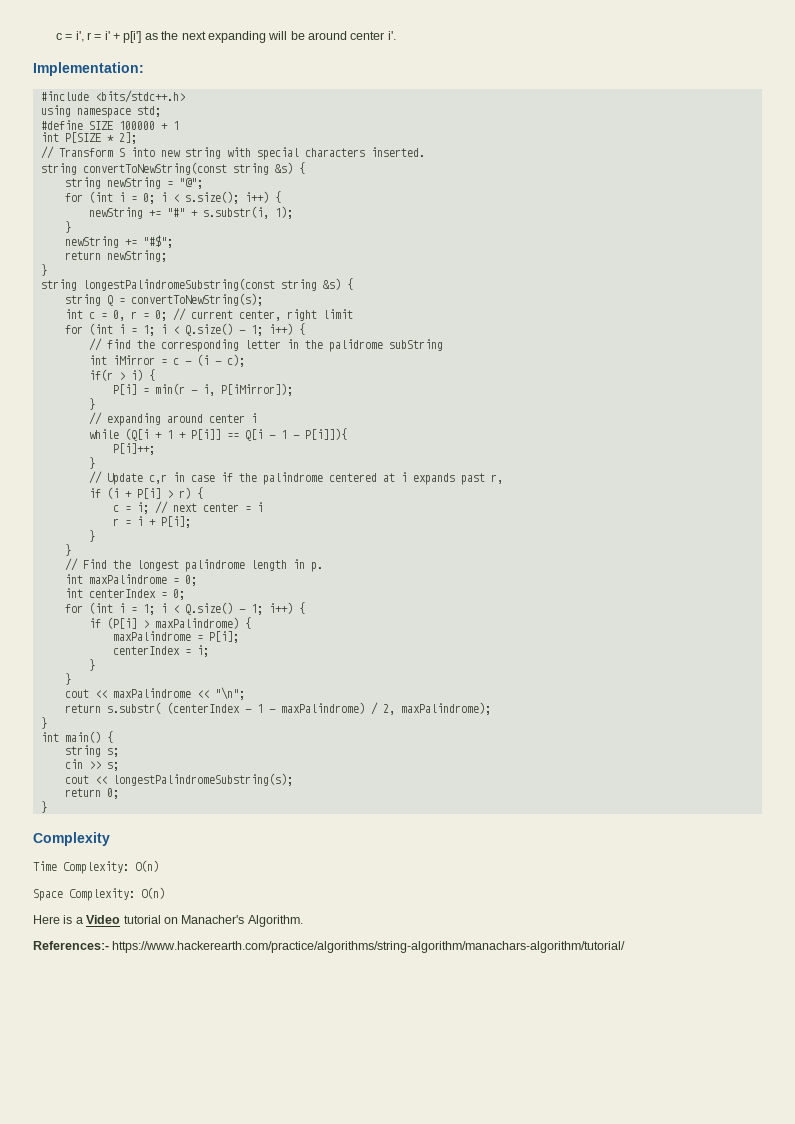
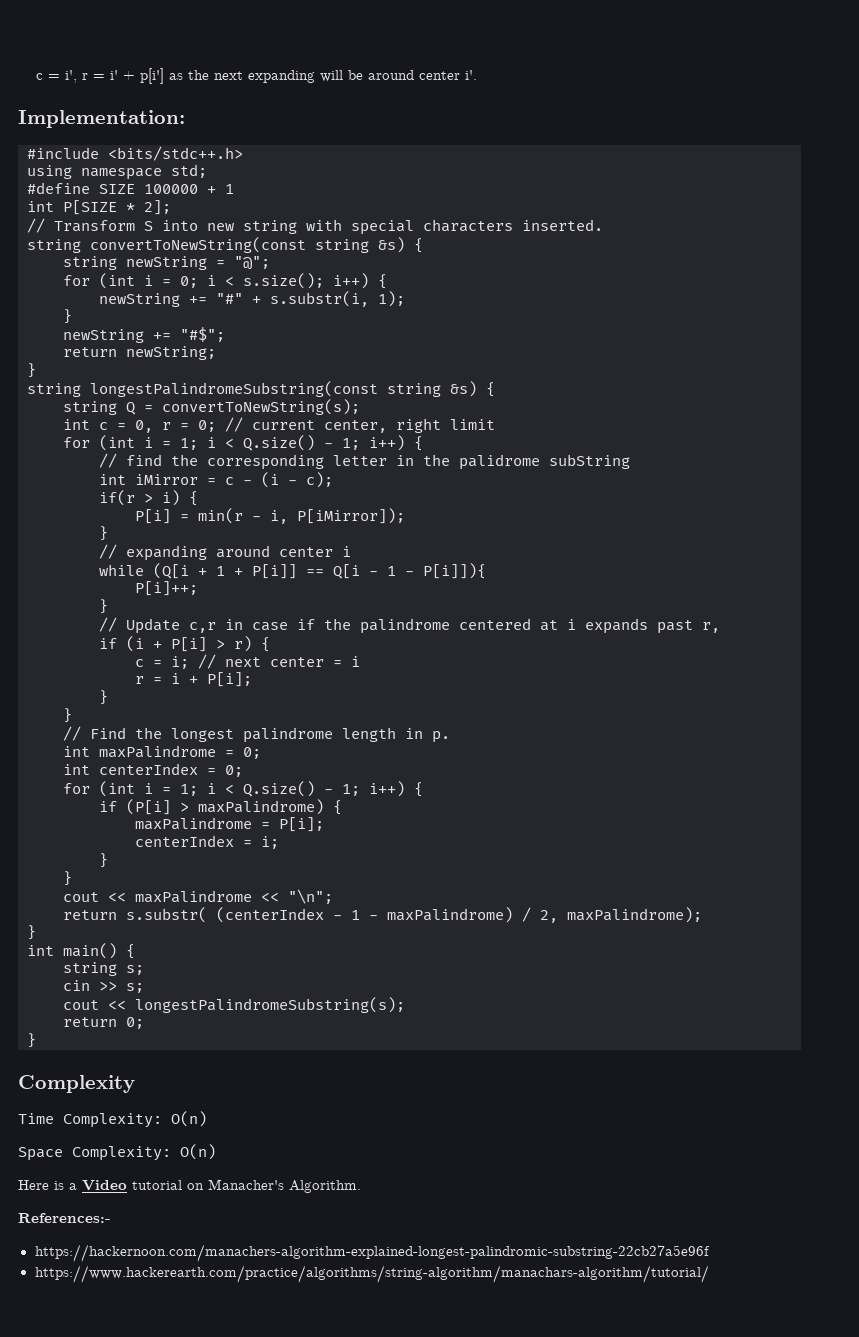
- References:- https://www.hackerearth.com/practice/algorithms/string-algorithm/manachars-algorithm/tutorial/
+ References:-
+ https://hackernoon.com/manachers-algorithm-explained-longest-palindromic-substring-22cb27a5e96f
+ https://www.hackerearth.com/practice/algorithms/string-algorithm/manachars-algorithm/tutorial/

